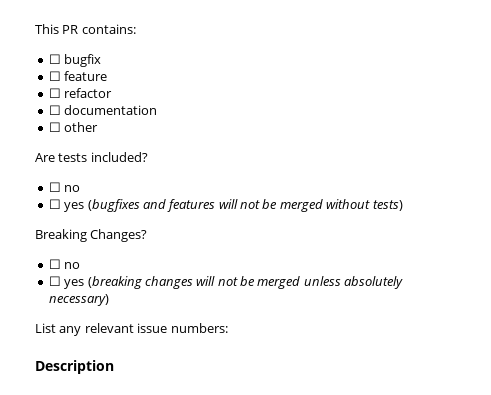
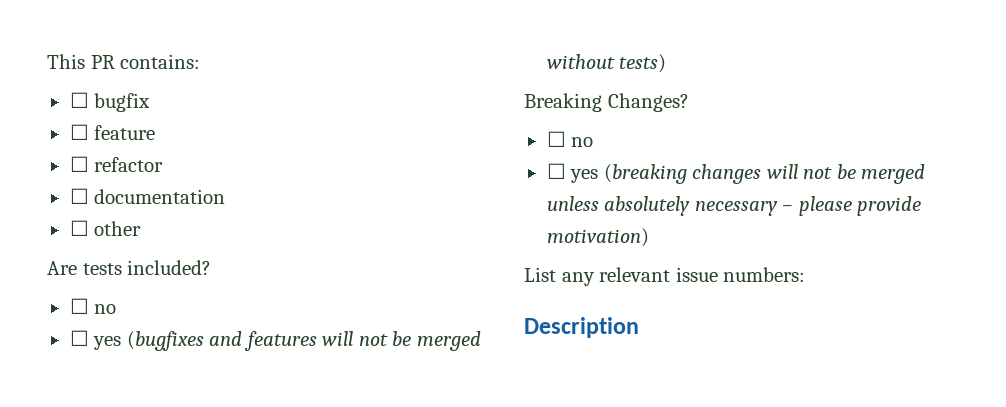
- ☐ yes (breaking changes will not be merged unless absolutely necessary)
+ ☐ yes (breaking changes will not be merged unless absolutely necessary – please provide motivation)

